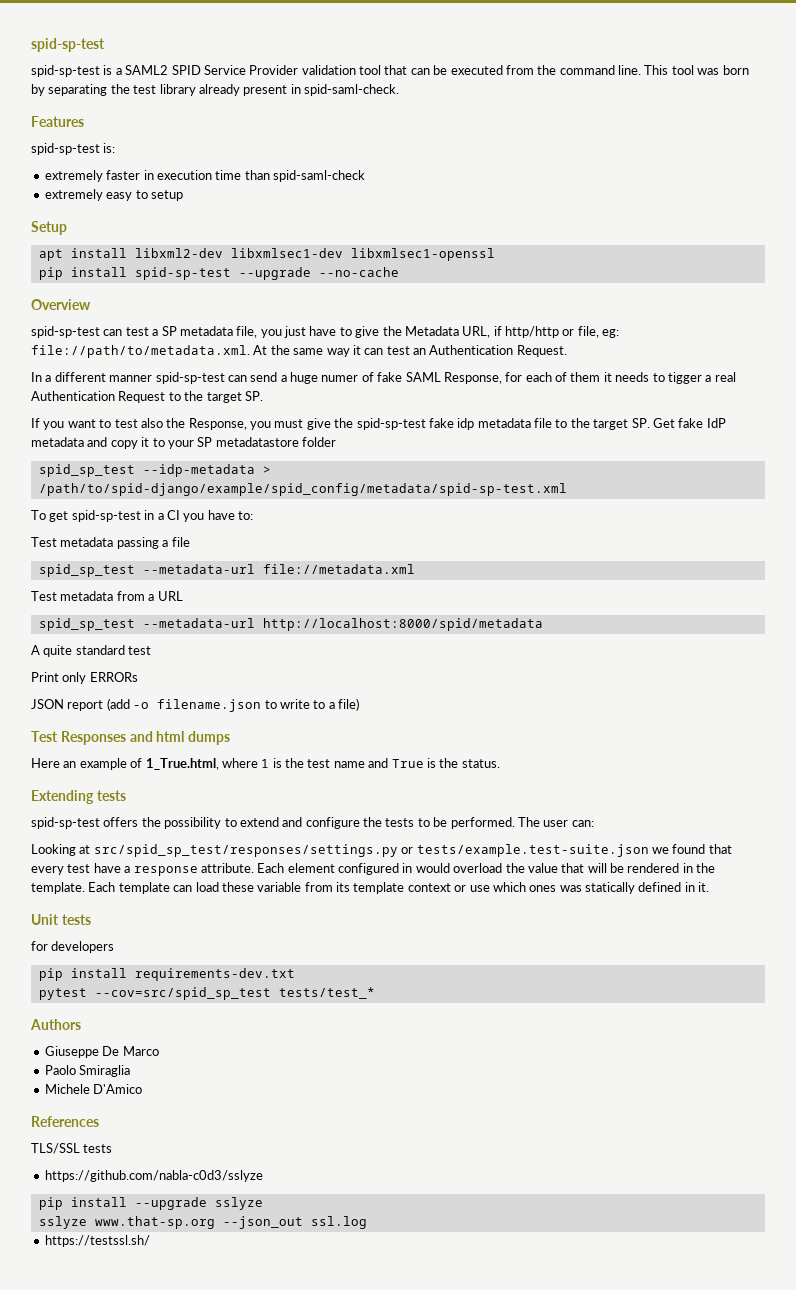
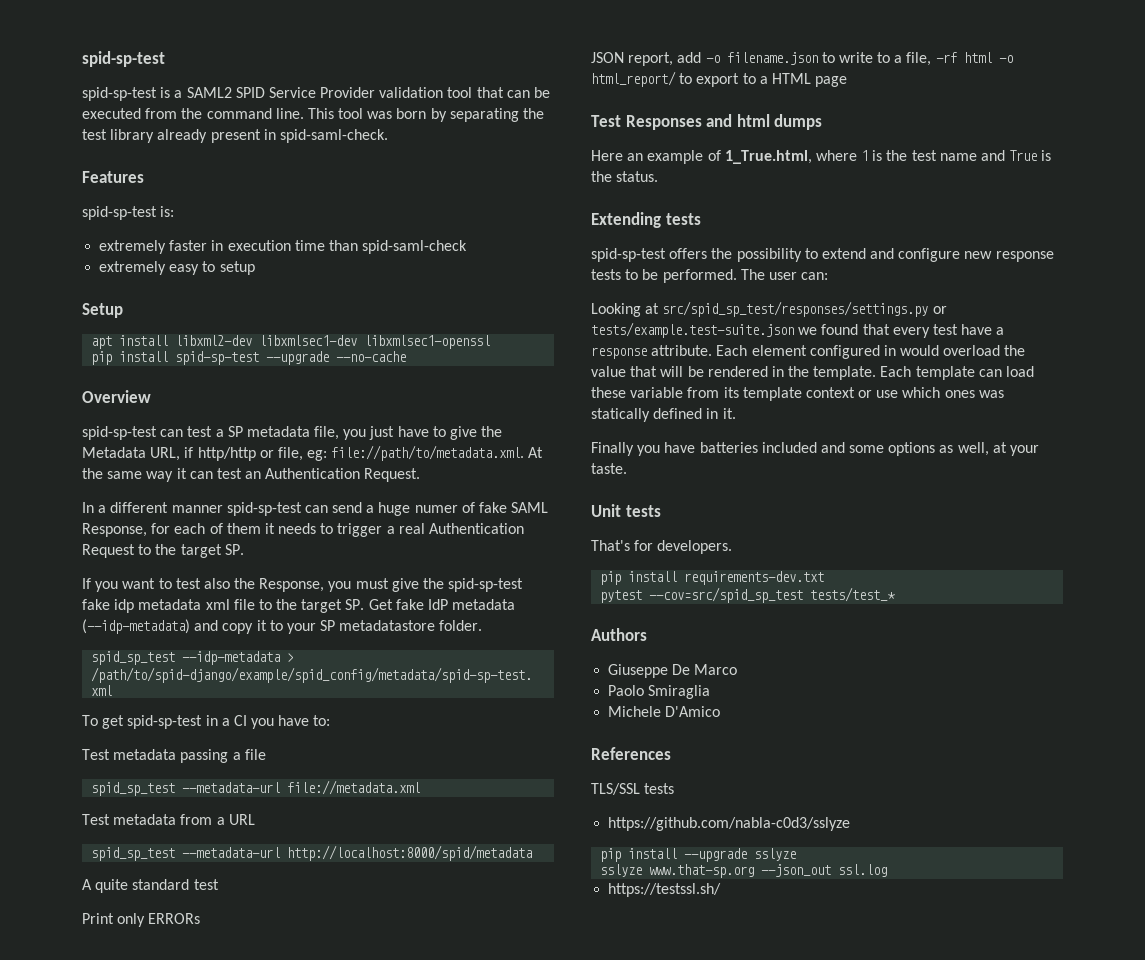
- In a different manner spid-sp-test can send a huge numer of fake SAML Response, for each of them it needs to tigger a real Authentication Request to the target SP.
+ In a different manner spid-sp-test can send a huge numer of fake SAML Response, for each of them it needs to trigger a real Authentication Request to the target SP.
- If you want to test also the Response, you must give the spid-sp-test fake idp metadata file to the target SP. Get fake IdP metadata and copy it to your SP metadatastore folder
+ If you want to test also the Response, you must give the spid-sp-test fake idp metadata xml file to the target SP. Get fake IdP metadata (--idp-metadata) and copy it to your SP metadatastore folder.
- JSON report (add -o filename.json to write to a file)
+ JSON report, add -o filename.json to write to a file, -rf html -o html_report/ to export to a HTML page
- spid-sp-test offers the possibility to extend and configure the tests to be performed.
+ spid-sp-test offers the possibility to extend and configure new response tests to be performed.
+ Finally you have batteries included and some options as well, at your taste.
- for developers
+ That's for developers.

